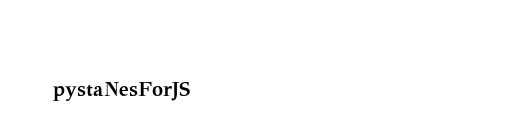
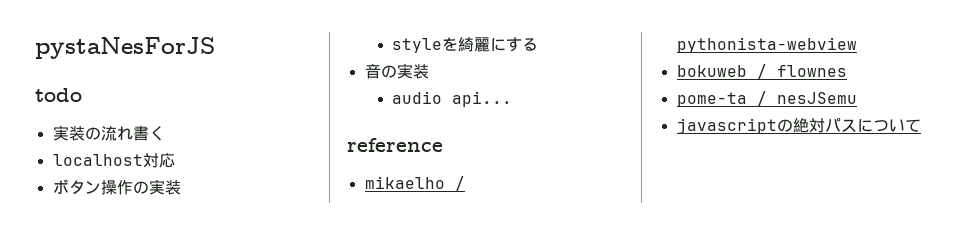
+ todo
+ 実装の流れ書く
+ localhost対応
+ ボタン操作の実装
+ styleを綺麗にする
+ 音の実装
+ audio api...
+ reference
+ mikaelho / pythonista-webview
+ bokuweb / flownes
+ pome-ta / nesJSemu
+ javascriptの絶対パスについて

